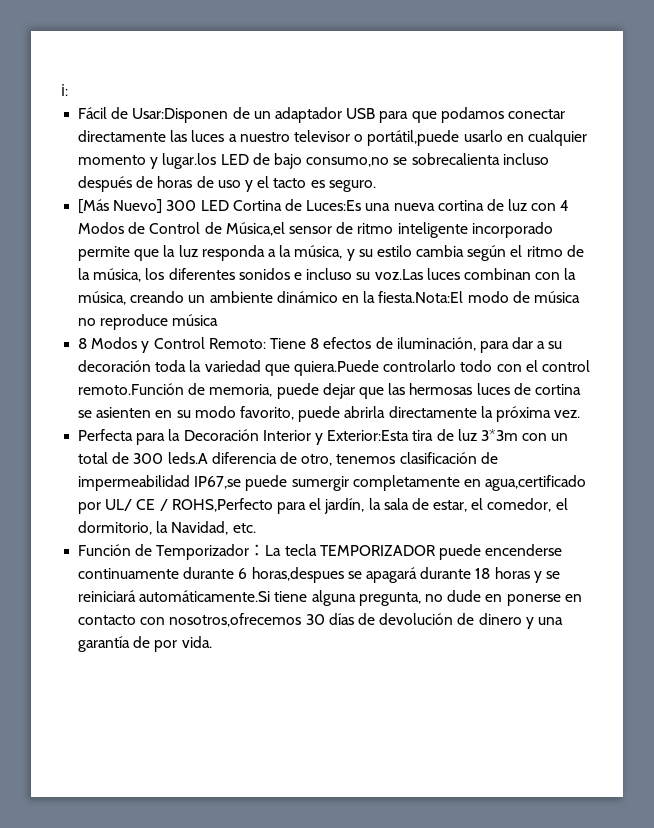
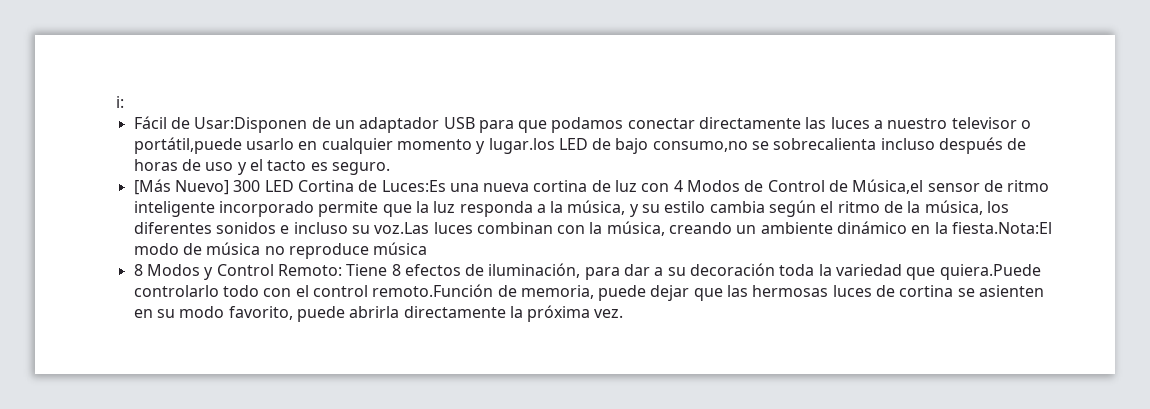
- Perfecta para la Decoración Interior y Exterior:Esta tira de luz 3*3m con un total de 300 leds.A diferencia de otro, tenemos clasificación de impermeabilidad IP67,se puede sumergir completamente en agua,certificado por UL/ CE / ROHS,Perfecto para el jardín, la sala de estar, el comedor, el dormitorio, la Navidad, etc.
- Función de Temporizador：La tecla TEMPORIZADOR puede encenderse continuamente durante 6 horas,despues se apagará durante 18 horas y se reiniciará automáticamente.Si tiene alguna pregunta, no dude en ponerse en contacto con nosotros,ofrecemos 30 días de devolución de dinero y una garantía de por vida.

